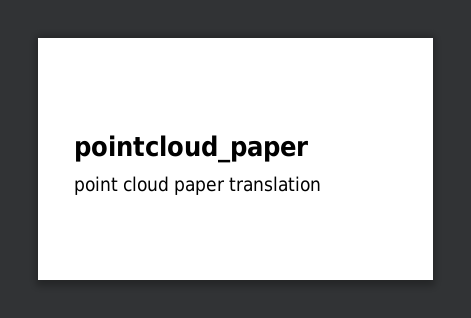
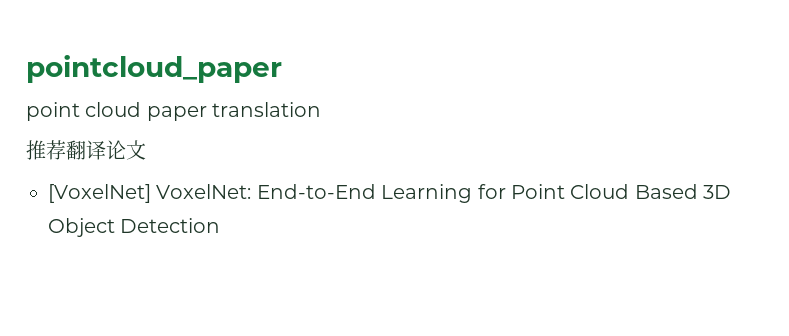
+ 推荐翻译论文
+ [VoxelNet] VoxelNet: End-to-End Learning for Point Cloud Based 3D Object Detection

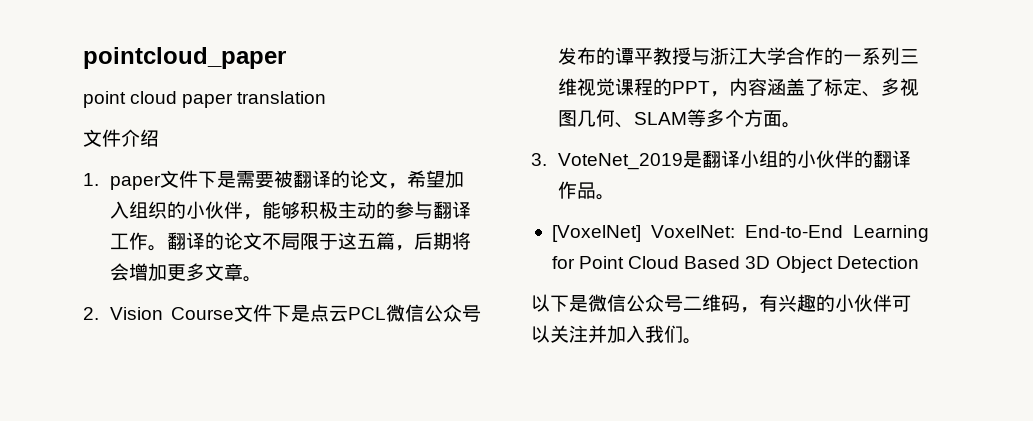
- 推荐翻译论文
+ 文件介绍
+ 1. paper文件下是需要被翻译的论文，希望加入组织的小伙伴，能够积极主动的参与翻译工作。翻译的论文不局限于这五篇，后期将会增加更多文章。
+ 2. Vision Course文件下是点云PCL微信公众号发布的谭平教授与浙江大学合作的一系列三维视觉课程的PPT，内容涵盖了标定、多视图几何、SLAM等多个方面。
+ 3. VoteNet_2019是翻译小组的小伙伴的翻译作品。
+ 以下是微信公众号二维码，有兴趣的小伙伴可以关注并加入我们。

